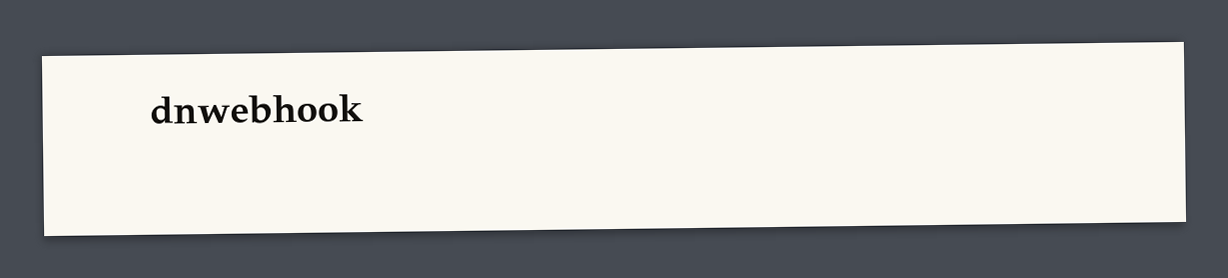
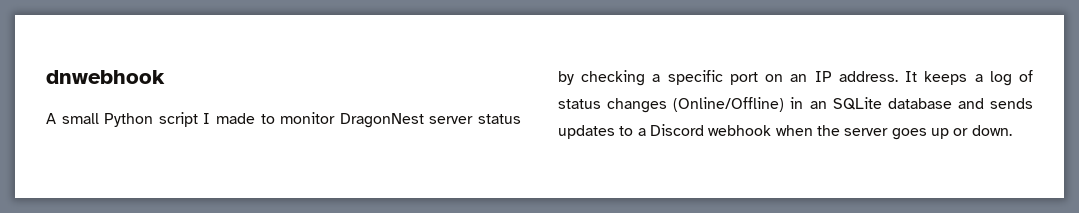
+ A small Python script I made to monitor DragonNest server status by checking a specific port on an IP address. It keeps a log of status changes (Online/Offline) in an SQLite database and sends updates to a Discord webhook when the server goes up or down.

